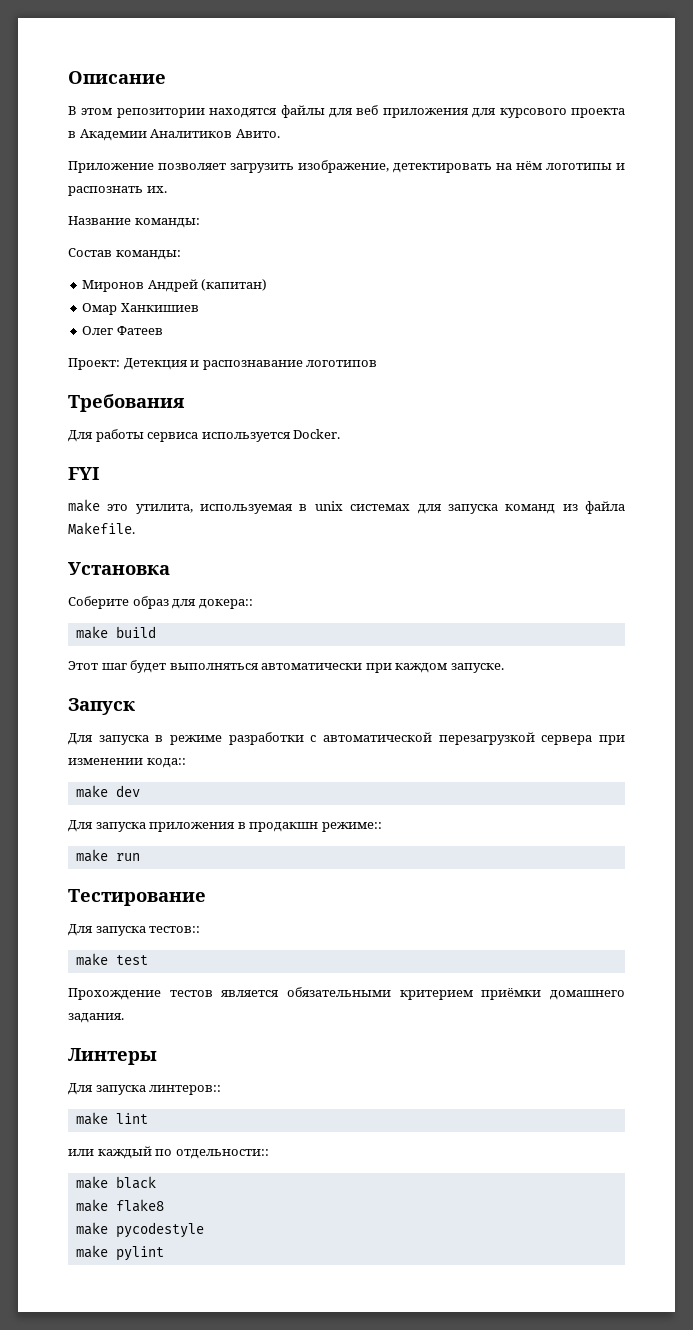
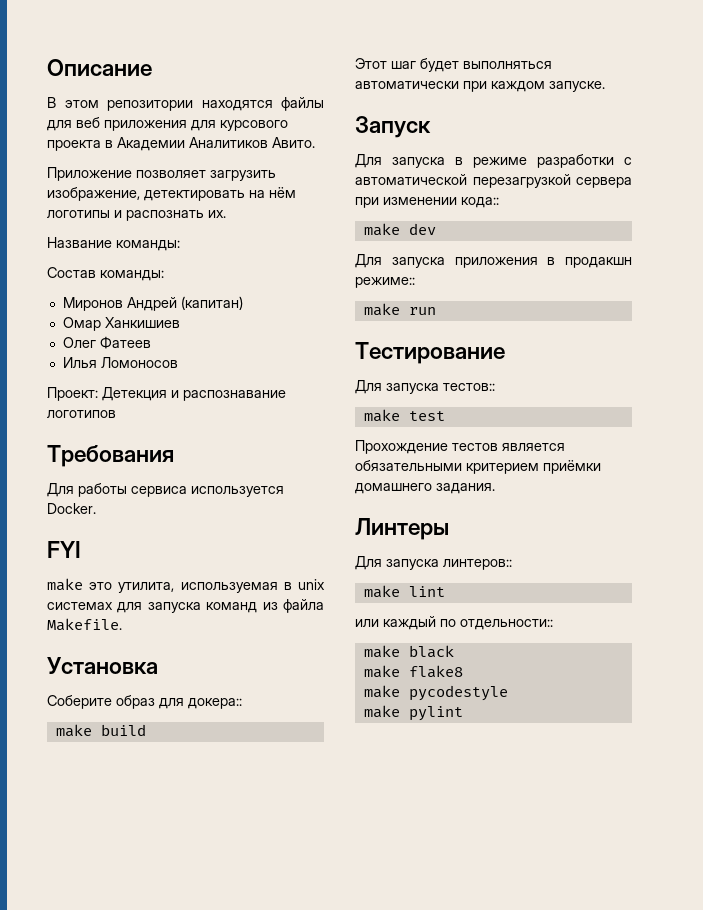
+ Илья Ломоносов

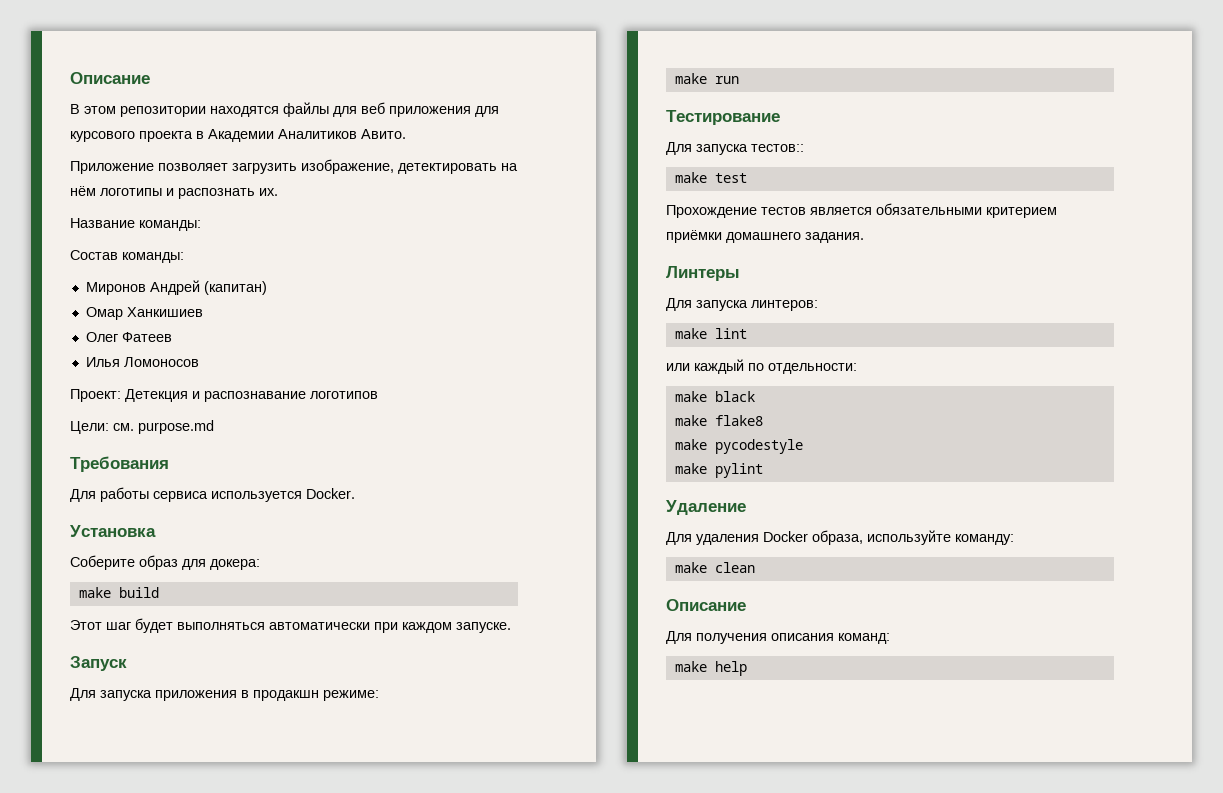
+ Цели: см. purpose.md
- FYI
- make это утилита, используемая в unix системах для запуска команд из файла Makefile.
- Соберите образ для докера::
+ Соберите образ для докера:
- Для запуска в режиме разработки с автоматической перезагрузкой сервера при изменении кода::
- make dev
- Для запуска приложения в продакшн режиме::
+ Для запуска приложения в продакшн режиме:
- Для запуска линтеров::
+ Для запуска линтеров:
- или каждый по отдельности::
+ или каждый по отдельности:
+ Удаление
+ Для удаления Docker образа, используйте команду:
+ make clean
+ Опиcание
+ Для получения описания команд:
+ make help

